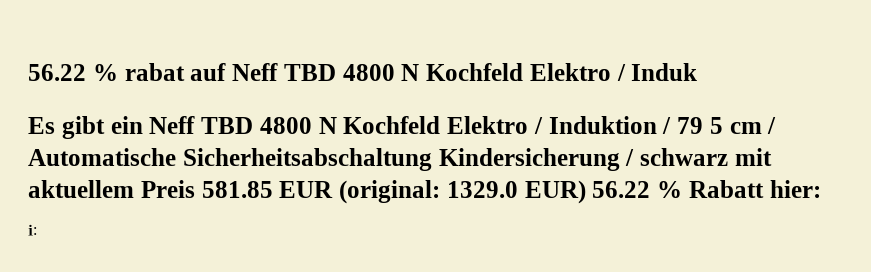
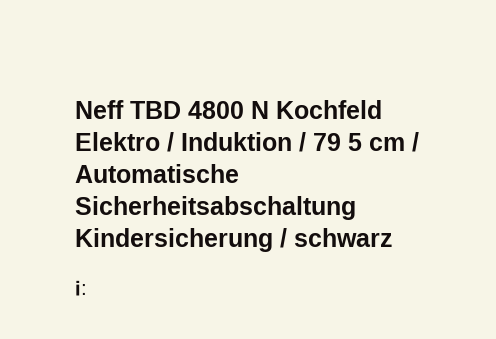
- 56.22 % rabat auf Neff TBD 4800 N Kochfeld Elektro / Induk
- Es gibt ein Neff TBD 4800 N Kochfeld Elektro / Induktion / 79 5 cm / Automatische Sicherheitsabschaltung Kindersicherung / schwarz mit aktuellem Preis 581.85 EUR (original: 1329.0 EUR) 56.22 % Rabatt hier:
+ Neff TBD 4800 N Kochfeld Elektro / Induktion / 79 5 cm / Automatische Sicherheitsabschaltung Kindersicherung / schwarz

